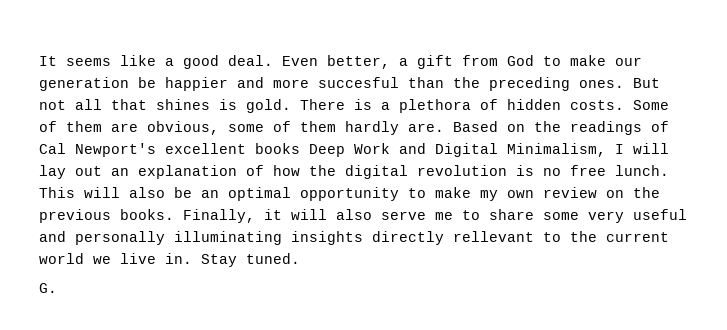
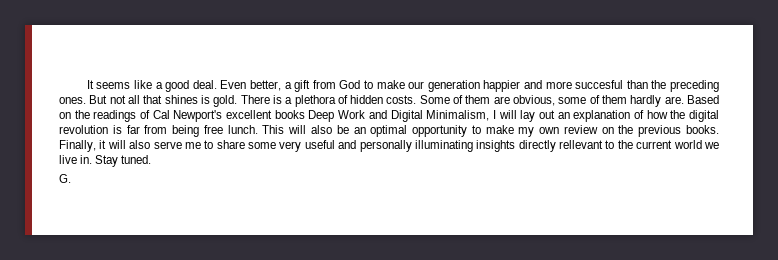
- Even better, a gift from God to make our generation be happier and more succesful than the preceding ones.
+ Even better, a gift from God to make our generation happier and more succesful than the preceding ones.
- Based on the readings of Cal Newport's excellent books Deep Work and Digital Minimalism, I will lay out an explanation of how the digital revolution is no free lunch.
+ Based on the readings of Cal Newport's excellent books Deep Work and Digital Minimalism, I will lay out an explanation of how the digital revolution is far from being free lunch.

